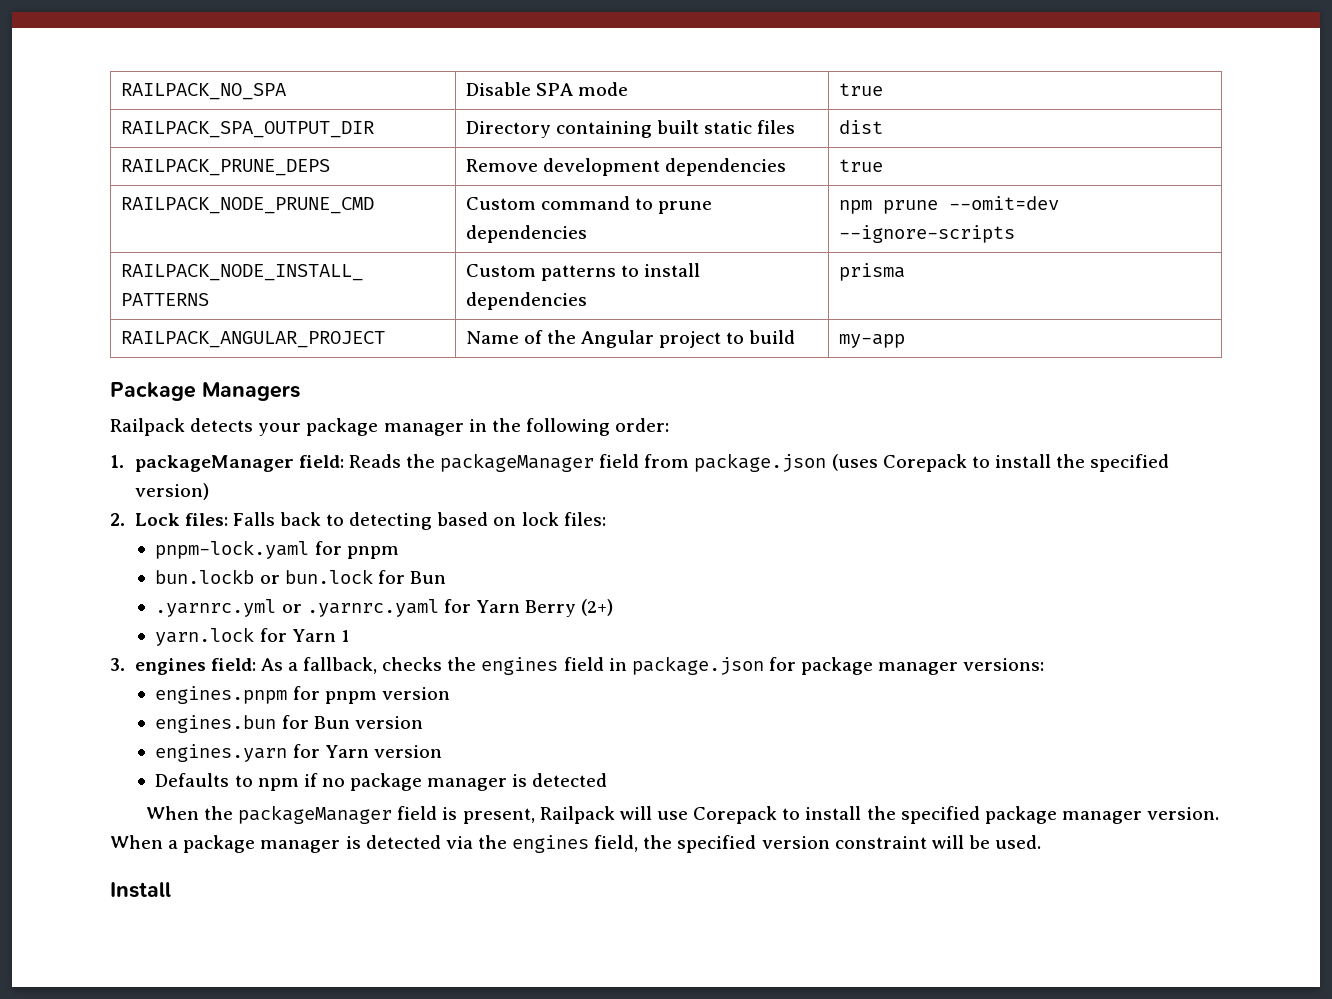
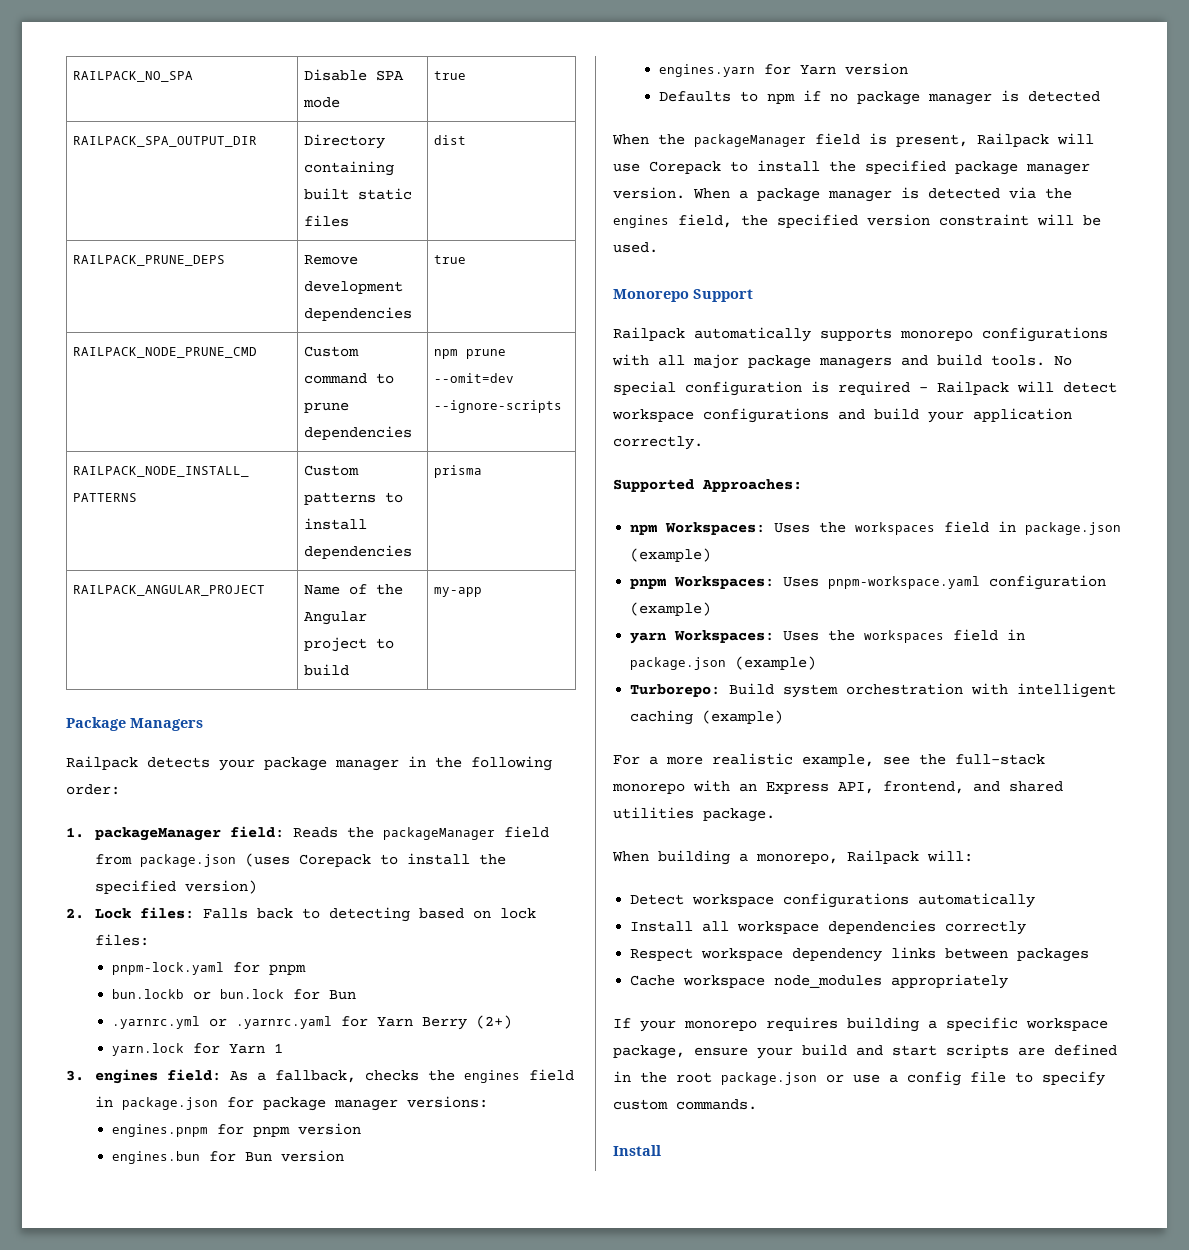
+ Monorepo Support
+ Railpack automatically supports monorepo configurations with all major package managers and build tools. No special configuration is required - Railpack will detect workspace configurations and build your application correctly.
+ Supported Approaches:
+ npm Workspaces: Uses the workspaces field in package.json (example)
+ pnpm Workspaces: Uses pnpm-workspace.yaml configuration (example)
+ yarn Workspaces: Uses the workspaces field in package.json (example)
+ Turborepo: Build system orchestration with intelligent caching (example)
+ For a more realistic example, see the full-stack monorepo with an Express API, frontend, and shared utilities package.
+ When building a monorepo, Railpack will:
+ Detect workspace configurations automatically
+ Install all workspace dependencies correctly
+ Respect workspace dependency links between packages
+ Cache workspace node_modules appropriately
+ If your monorepo requires building a specific workspace package, ensure your build and start scripts are defined in the root package.json or use a config file to specify custom commands.

